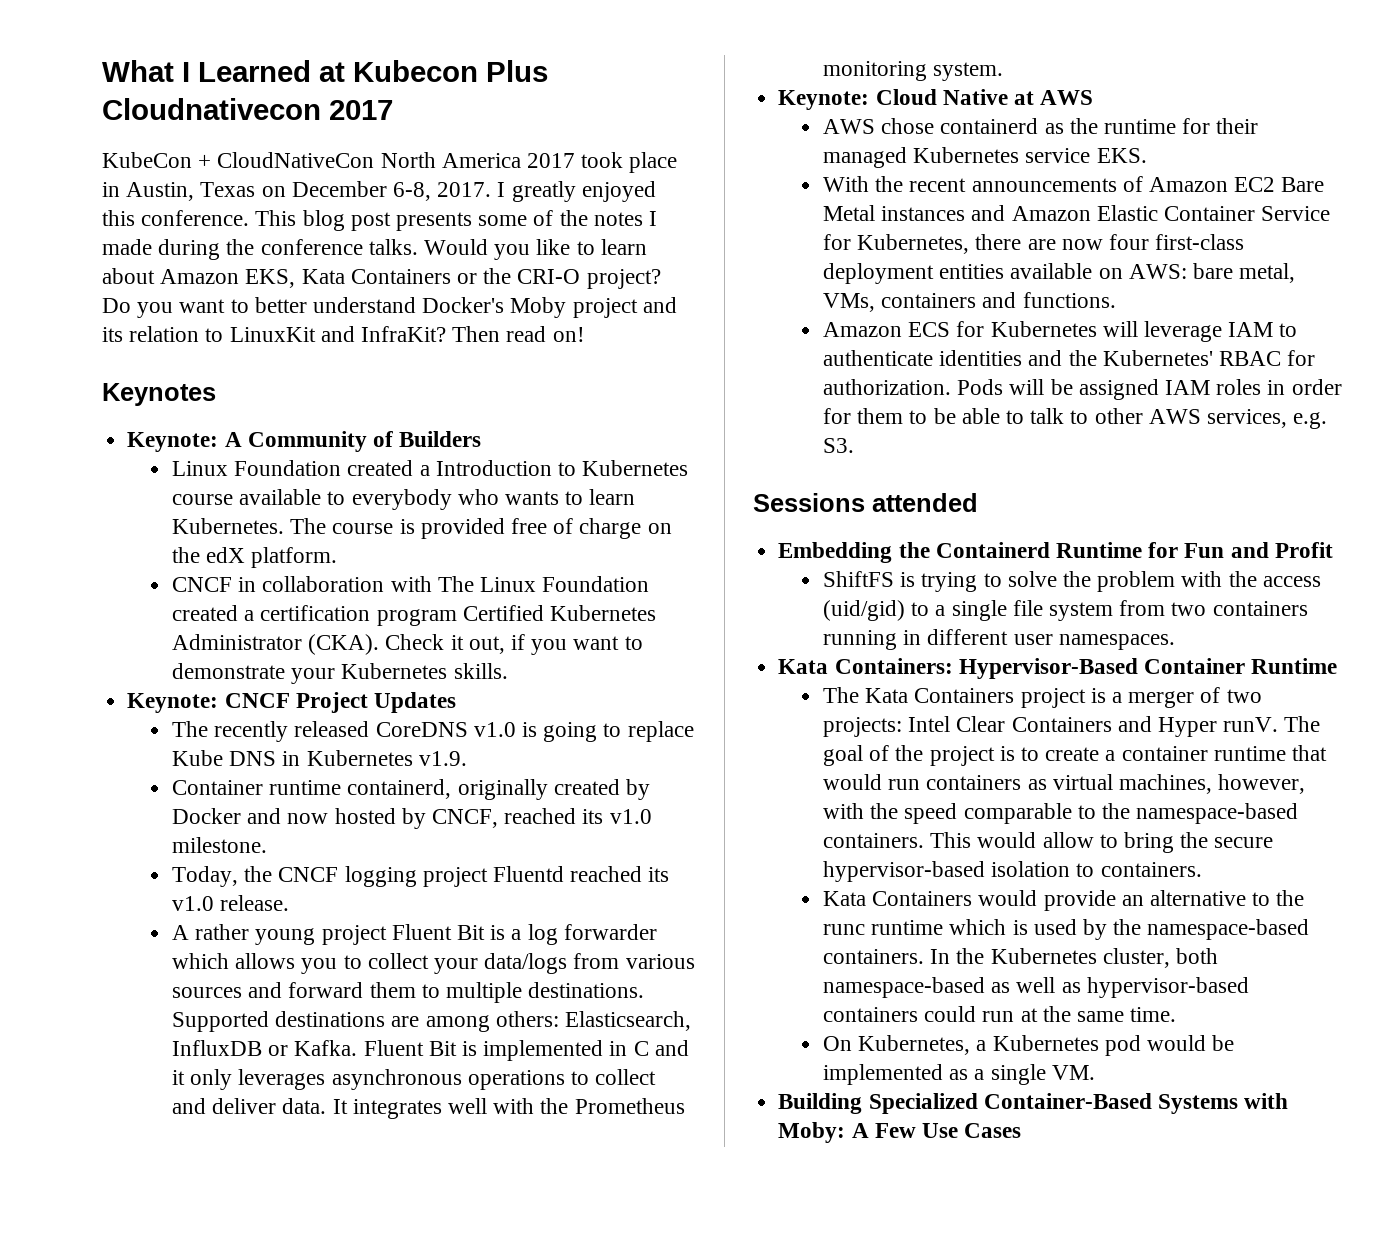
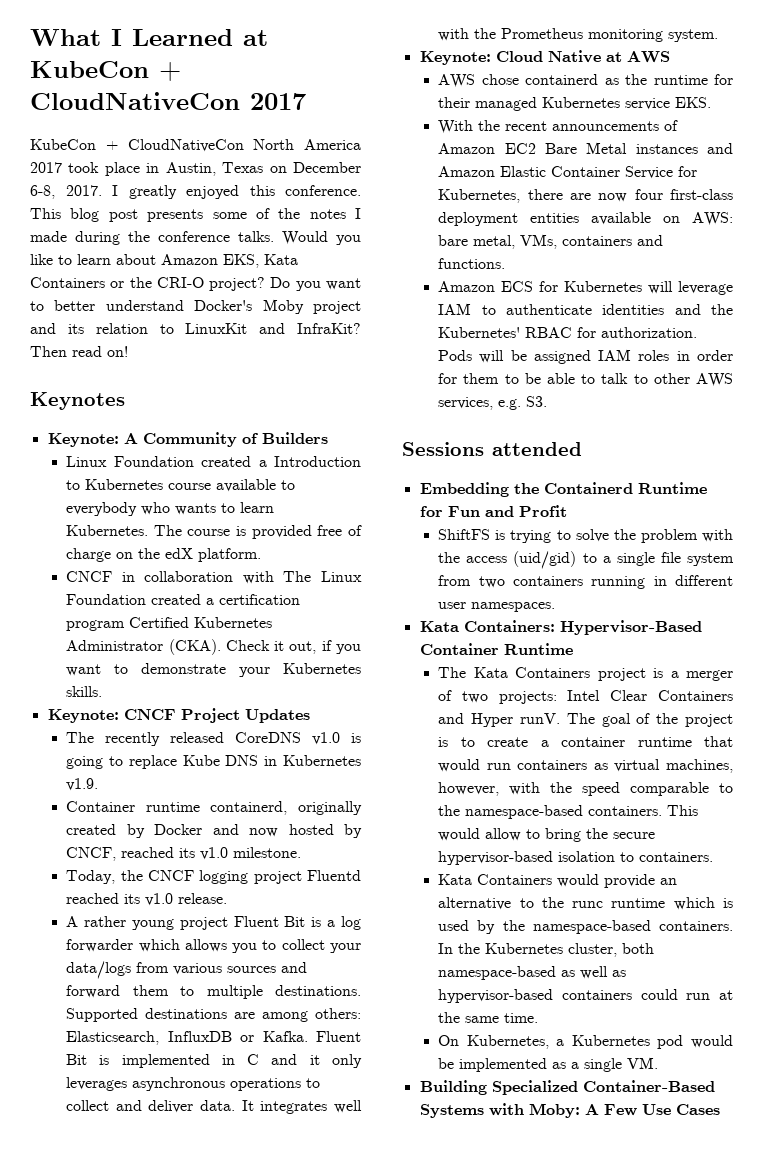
- What I Learned at Kubecon Plus Cloudnativecon 2017
+ What I Learned at KubeCon + CloudNativeCon 2017

